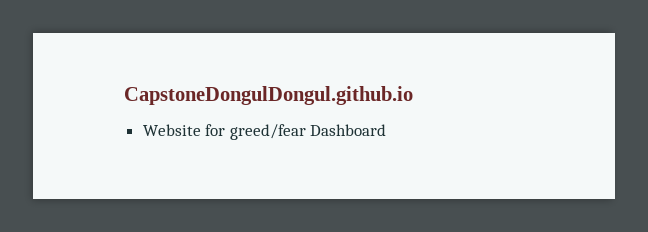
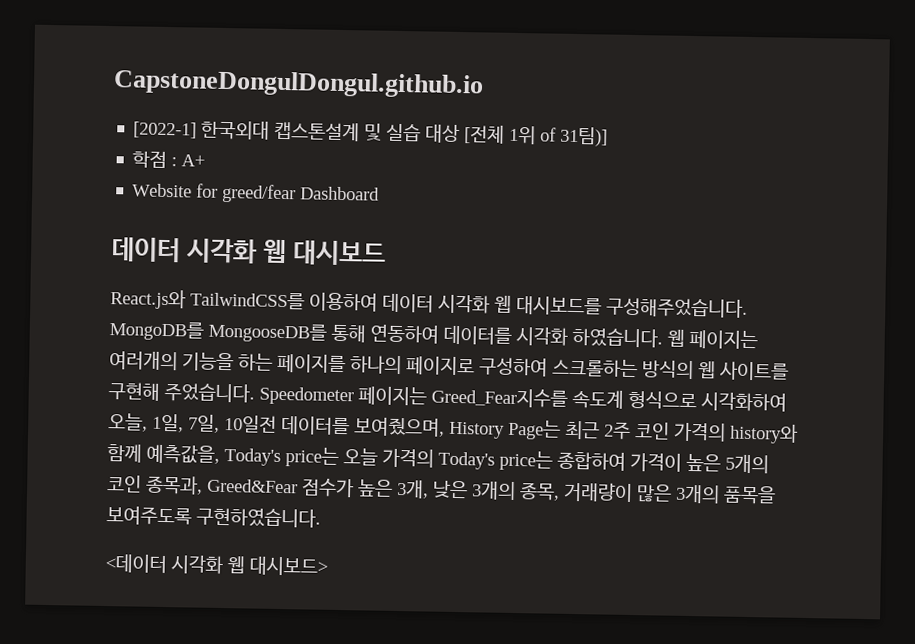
+ [2022-1] 한국외대 캡스톤설계 및 실습 대상 [전체 1위 of 31팀)]
+ 학점 : A+
  Website for greed/fear Dashboard
+ 데이터 시각화 웹 대시보드
+ React.js와 TailwindCSS를 이용하여 데이터 시각화 웹 대시보드를 구성해주었습니다. MongoDB를 MongooseDB를 통해 연동하여 데이터를 시각화 하였습니다. 웹 페이지는 여러개의 기능을 하는 페이지를 하나의 페이지로 구성하여 스크롤하는 방식의 웹 사이트를 구현해 주었습니다. Speedometer 페이지는 Greed_Fear지수를 속도계 형식으로 시각화하여 오늘, 1일, 7일, 10일전 데이터를 보여줬으며, History Page는 최근 2주 코인 가격의 history와 함께 예측값을, Today's price는 오늘 가격의 Today's price는 종합하여 가격이 높은 5개의 코인 종목과, Greed&Fear 점수가 높은 3개, 낮은 3개의 종목, 거래량이 많은 3개의 품목을 보여주도록 구현하였습니다.
+ <데이터 시각화 웹 대시보드>

